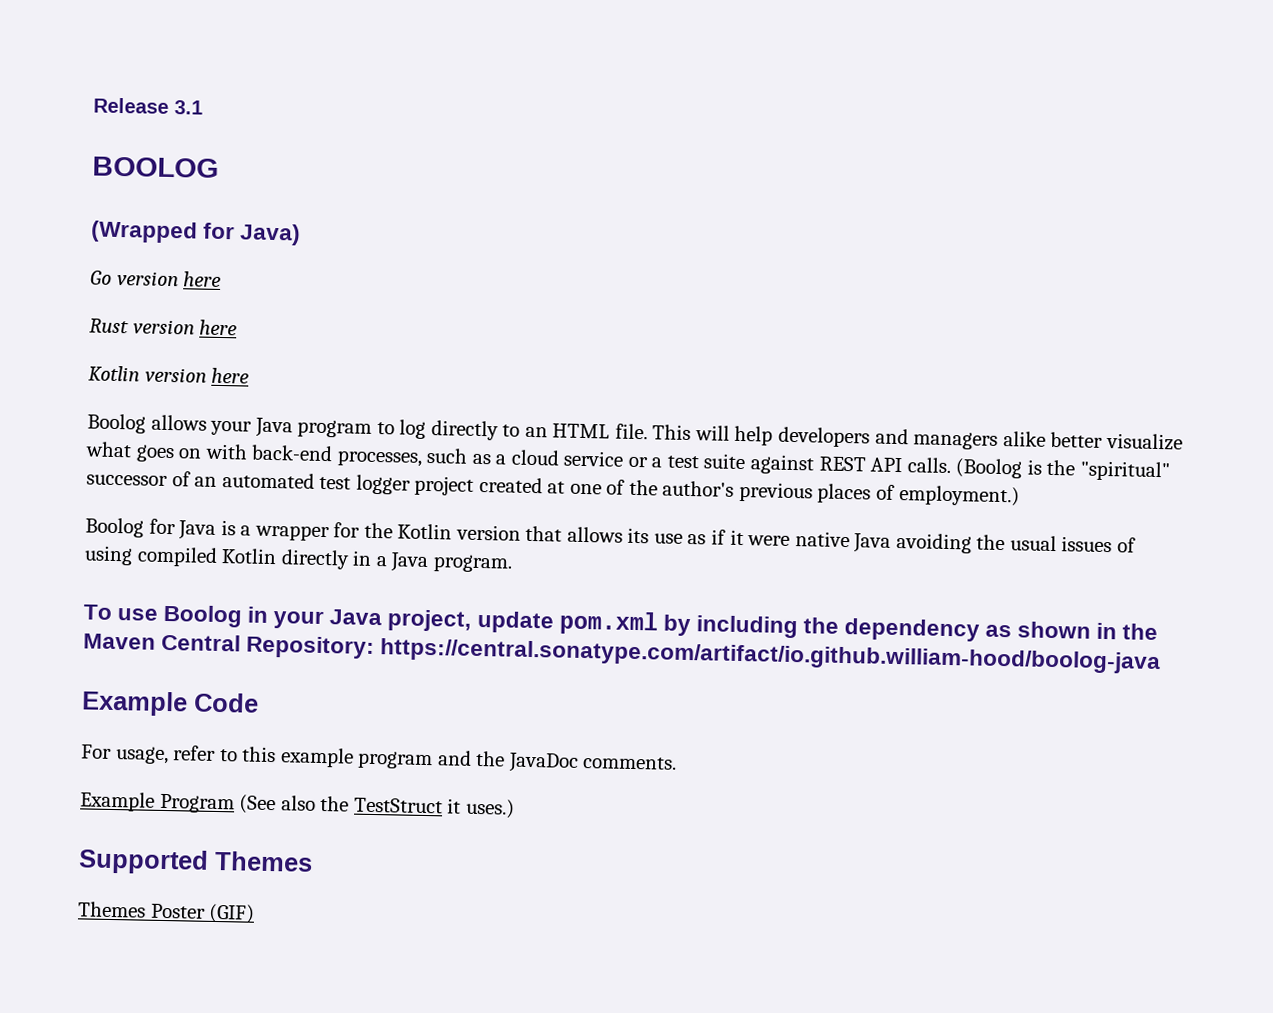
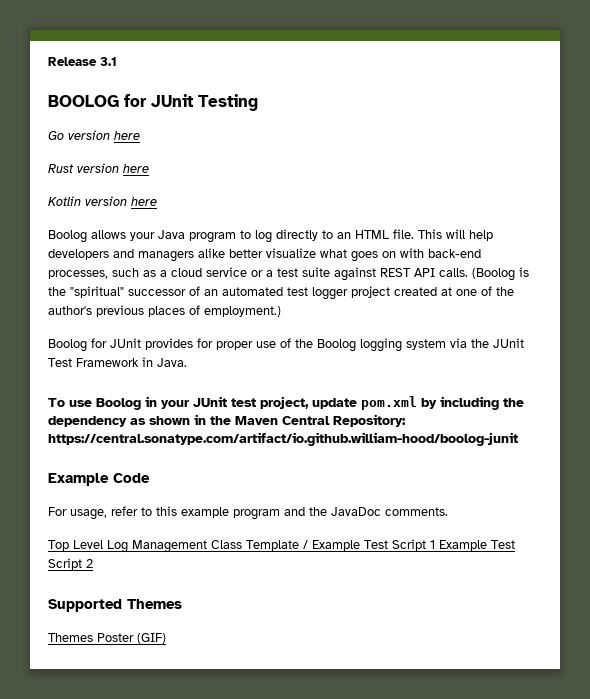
- BOOLOG
- (Wrapped for Java)
+ BOOLOG for JUnit Testing
- Boolog for Java is a wrapper for the Kotlin version that allows its use as if it were native Java avoiding the usual issues of using compiled Kotlin directly in a Java program.
+ Boolog for JUnit provides for proper use of the Boolog logging system via the JUnit Test Framework in Java.
- To use Boolog in your Java project, update pom.xml by including the dependency as shown in the Maven Central Repository: https://central.sonatype.com/artifact/io.github.william-hood/boolog-java
+ To use Boolog in your JUnit test project, update pom.xml by including the dependency as shown in the Maven Central Repository: https://central.sonatype.com/artifact/io.github.william-hood/boolog-junit
- Example Program (See also the TestStruct it uses.)
+ Top Level Log Management Class Template / Example Test Script 1 Example Test Script 2

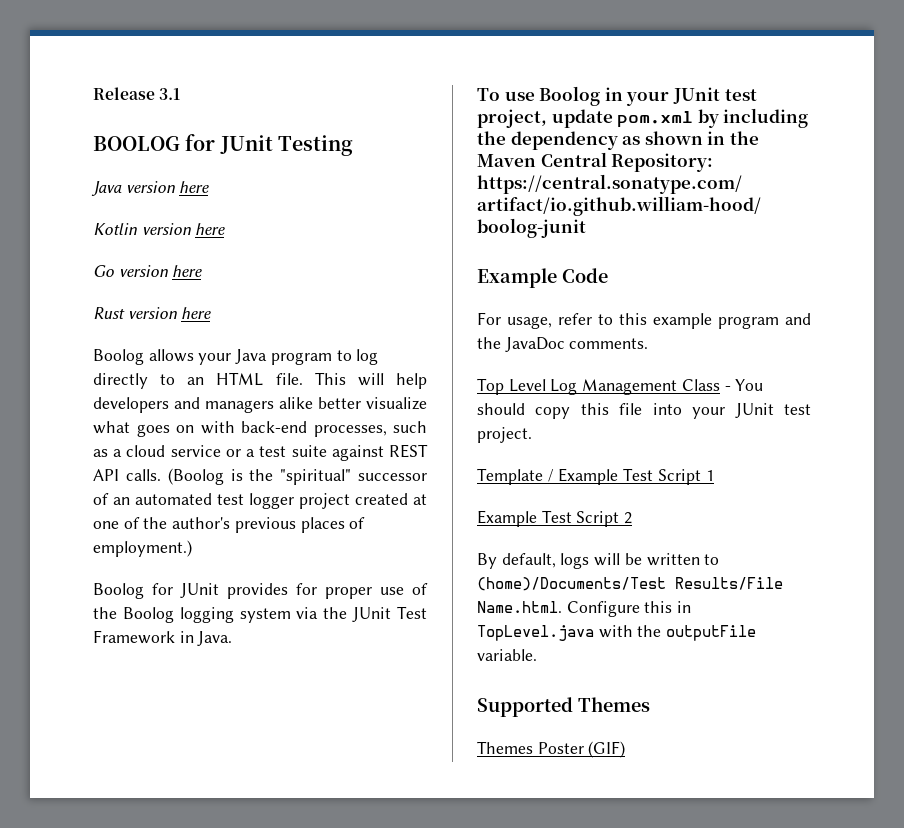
+ Java version here
+ Kotlin version here
- Kotlin version here
- Top Level Log Management Class Template / Example Test Script 1 Example Test Script 2
+ Top Level Log Management Class - You should copy this file into your JUnit test project.
+ Template / Example Test Script 1
+ Example Test Script 2
+ By default, logs will be written to (home)/Documents/Test Results/File Name.html. Configure this in TopLevel.java with the outputFile variable.

